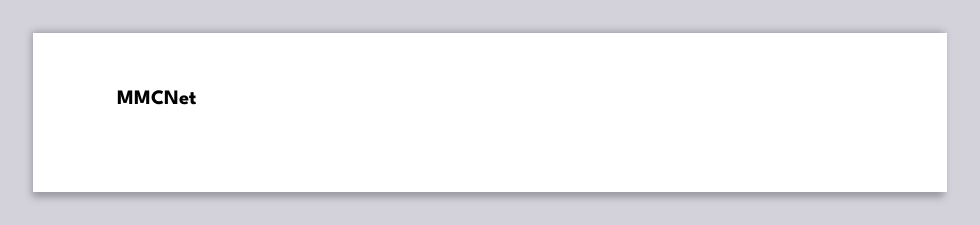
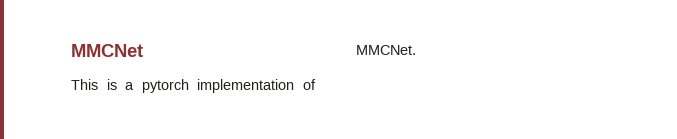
+ This is a pytorch implementation of MMCNet.

